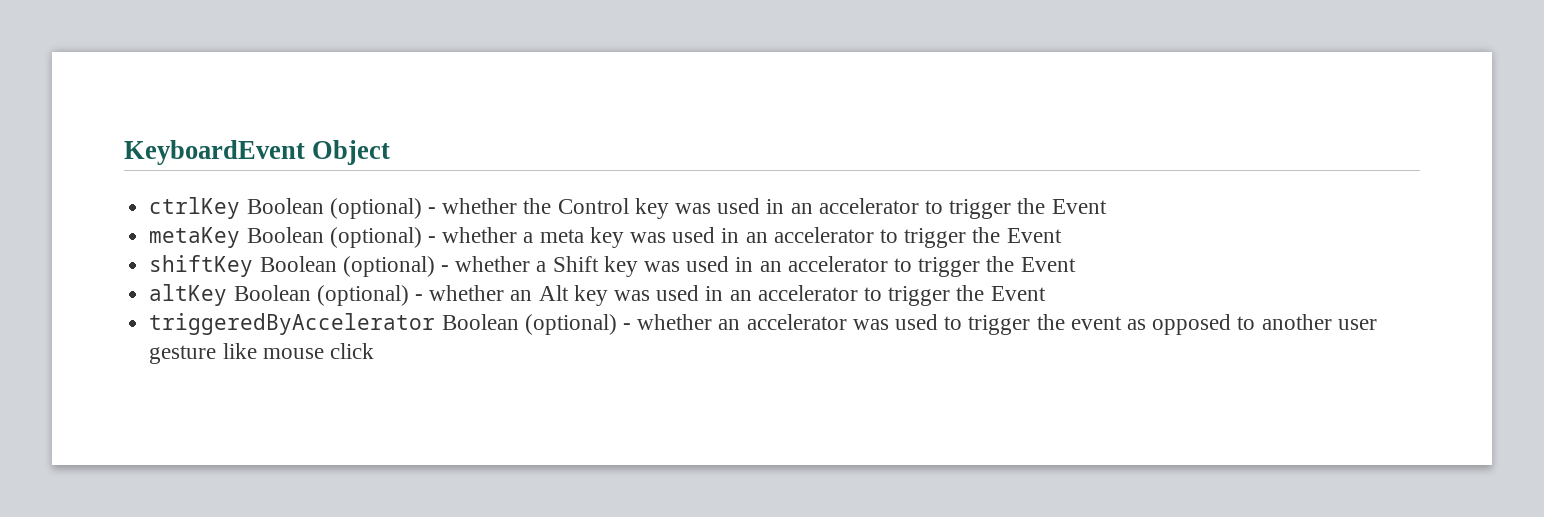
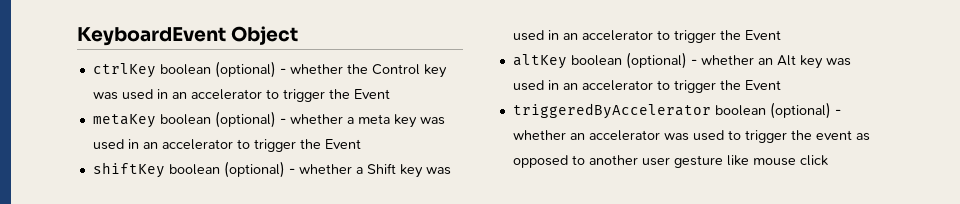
- ctrlKey Boolean (optional) - whether the Control key was used in an accelerator to trigger the Event
+ ctrlKey boolean (optional) - whether the Control key was used in an accelerator to trigger the Event
- metaKey Boolean (optional) - whether a meta key was used in an accelerator to trigger the Event
+ metaKey boolean (optional) - whether a meta key was used in an accelerator to trigger the Event
- shiftKey Boolean (optional) - whether a Shift key was used in an accelerator to trigger the Event
+ shiftKey boolean (optional) - whether a Shift key was used in an accelerator to trigger the Event
- altKey Boolean (optional) - whether an Alt key was used in an accelerator to trigger the Event
+ altKey boolean (optional) - whether an Alt key was used in an accelerator to trigger the Event
- triggeredByAccelerator Boolean (optional) - whether an accelerator was used to trigger the event as opposed to another user gesture like mouse click
+ triggeredByAccelerator boolean (optional) - whether an accelerator was used to trigger the event as opposed to another user gesture like mouse click

